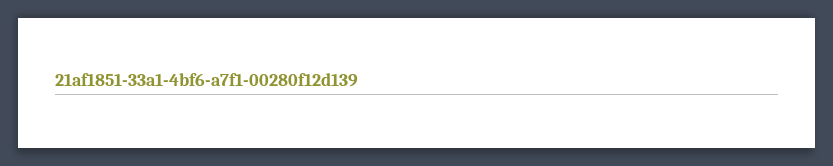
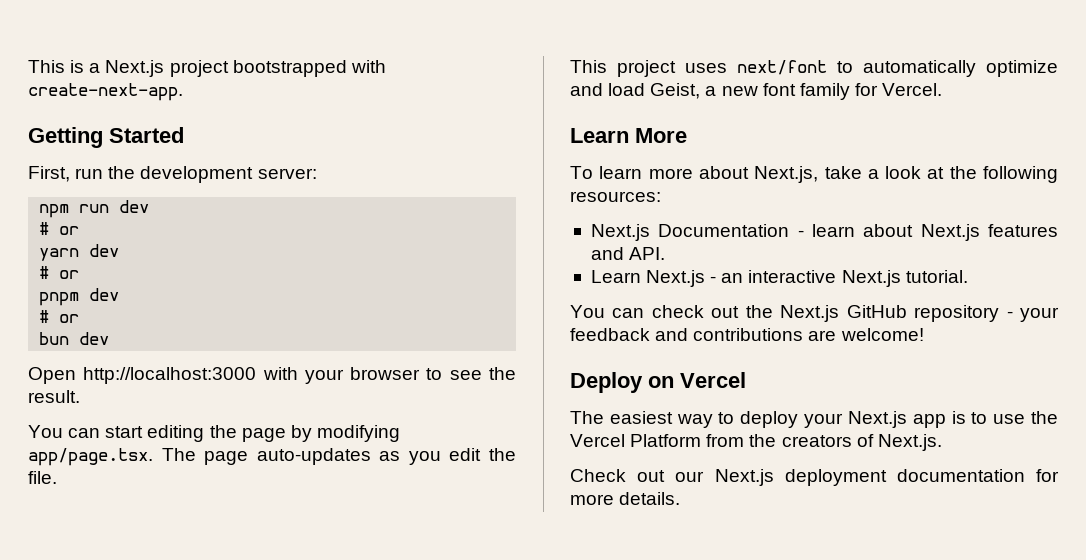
- 21af1851-33a1-4bf6-a7f1-00280f12d139
+ This is a Next.js project bootstrapped with create-next-app.
+ Getting Started
+ First, run the development server:
+ npm run dev
+ # or
+ yarn dev
+ # or
+ pnpm dev
+ # or
+ bun dev
+ Open http://localhost:3000 with your browser to see the result.
+ You can start editing the page by modifying app/page.tsx. The page auto-updates as you edit the file.
+ This project uses next/font to automatically optimize and load Geist, a new font family for Vercel.
+ Learn More
+ To learn more about Next.js, take a look at the following resources:
+ Next.js Documentation - learn about Next.js features and API.
+ Learn Next.js - an interactive Next.js tutorial.
+ You can check out the Next.js GitHub repository - your feedback and contributions are welcome!
+ Deploy on Vercel
+ The easiest way to deploy your Next.js app is to use the Vercel Platform from the creators of Next.js.
+ Check out our Next.js deployment documentation for more details.

